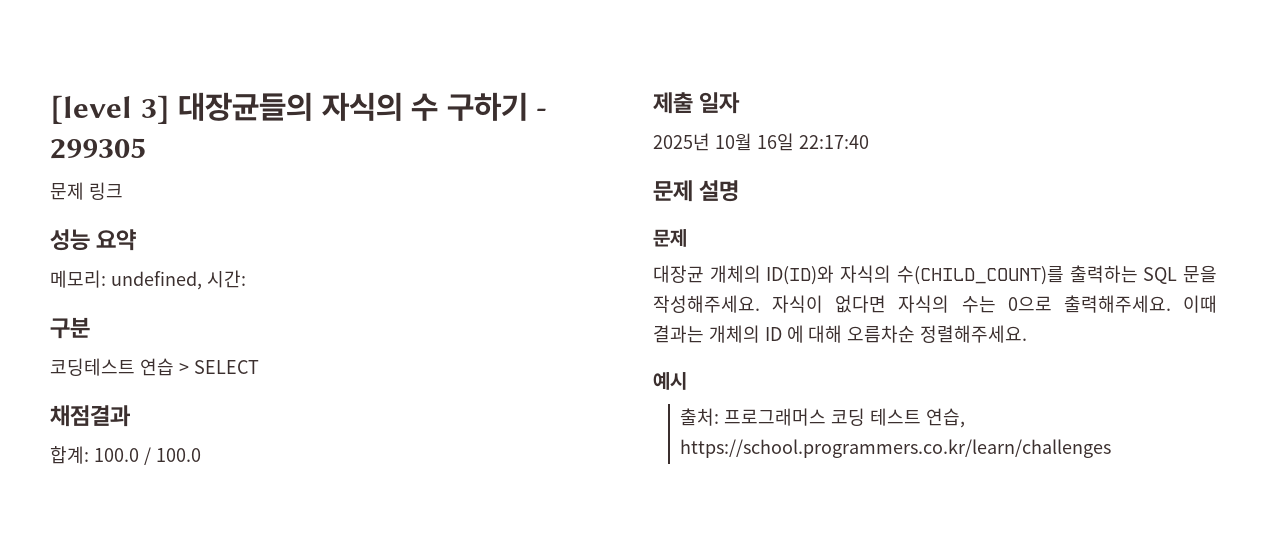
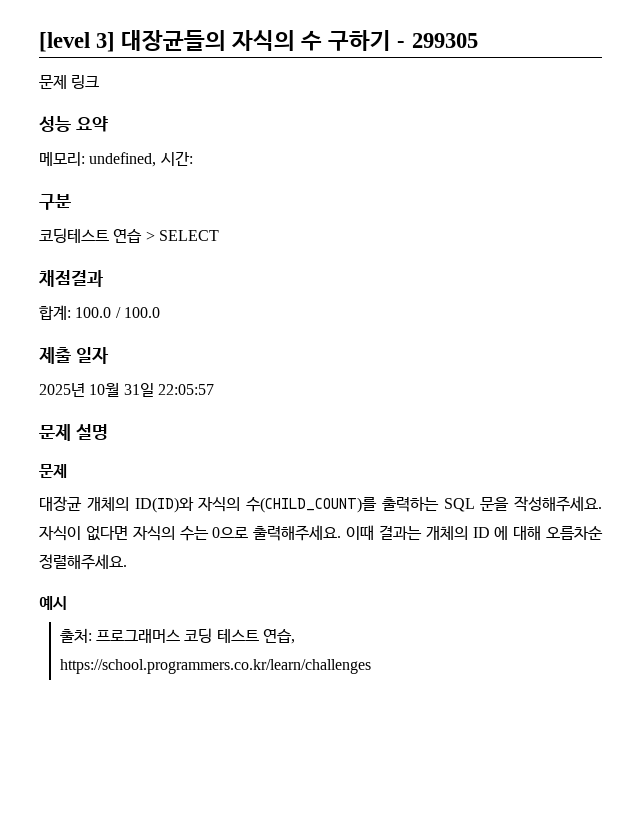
- 2025년 10월 16일 22:17:40
+ 2025년 10월 31일 22:05:57

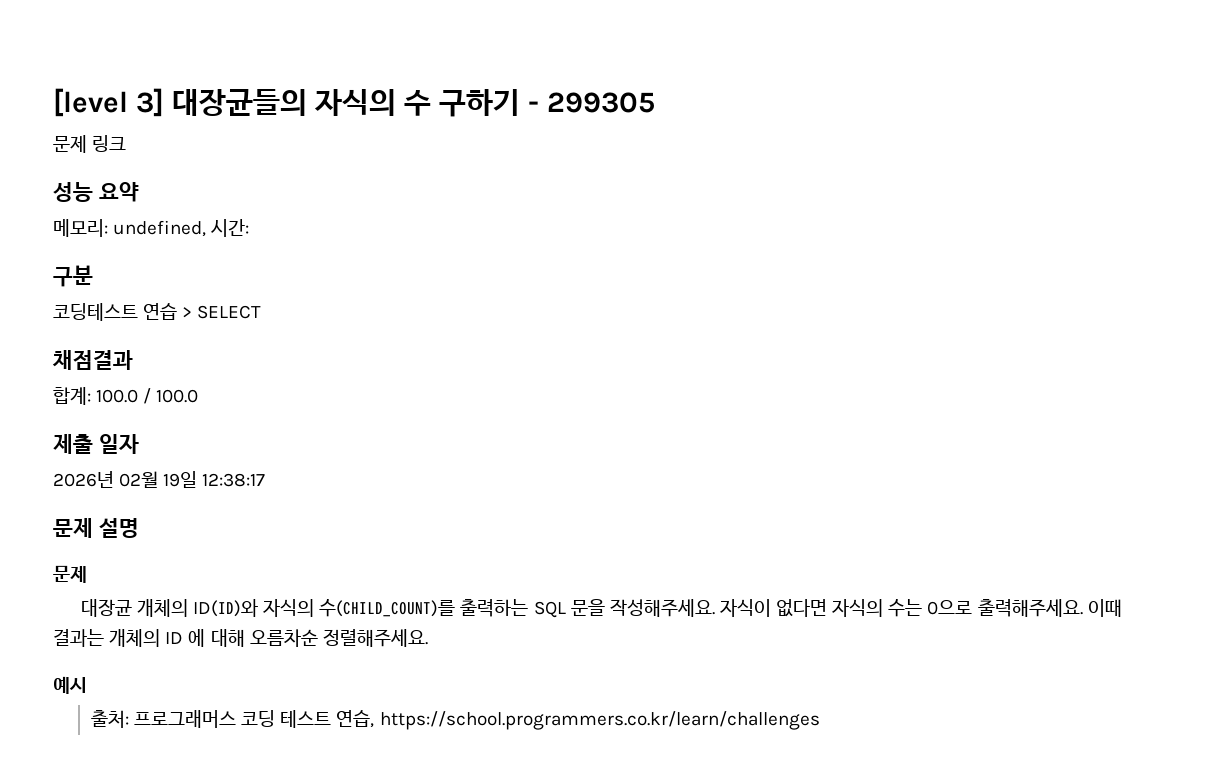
- 2025년 10월 31일 22:05:57
+ 2026년 02월 19일 12:38:17

